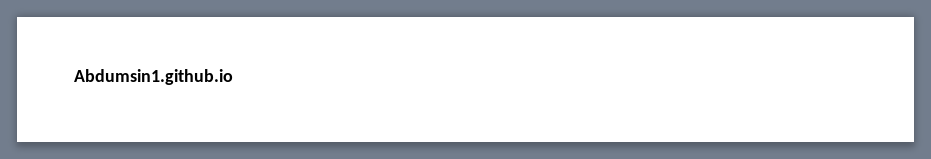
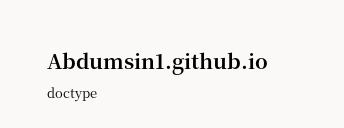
+ doctype

